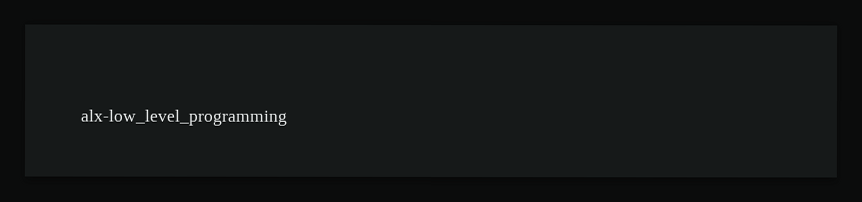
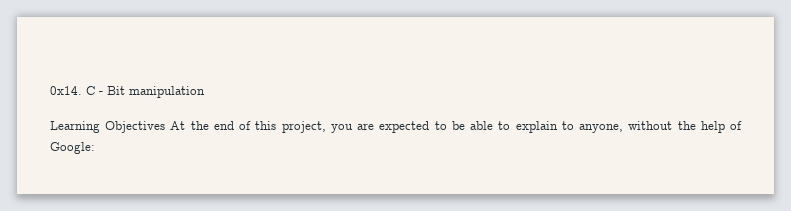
- alx-low_level_programming
+ 0x14. C - Bit manipulation
+ Learning Objectives At the end of this project, you are expected to be able to explain to anyone, without the help of Google:

